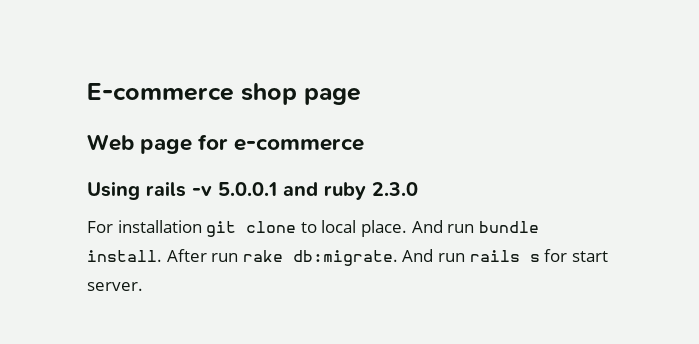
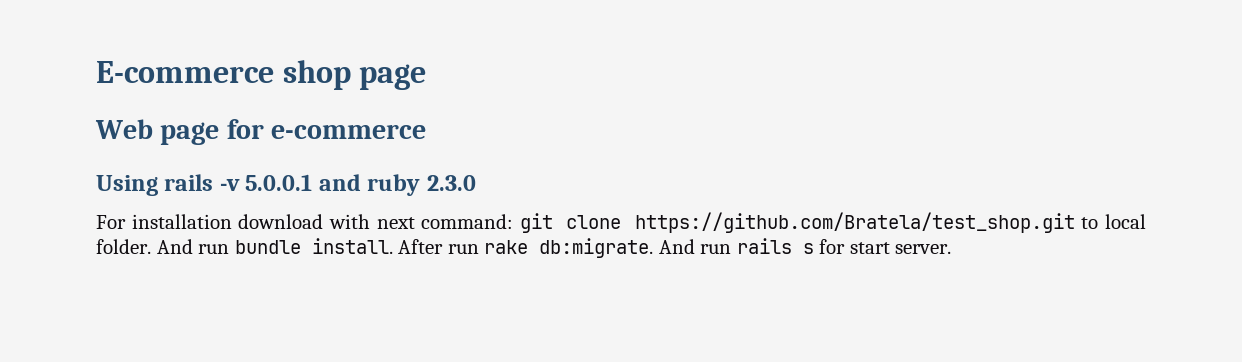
- For installation git clone to local place.
+ For installation download with next command: git clone https://github.com/Bratela/test_shop.git to local folder.

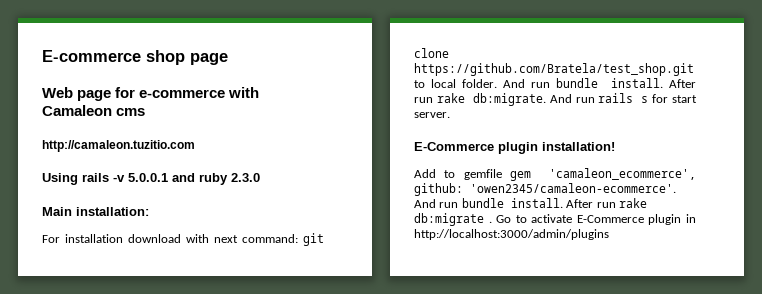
- Web page for e-commerce
+ Web page for e-commerce with Camaleon cms
+ http://camaleon.tuzitio.com
+ Main installation:
+ E-Commerce plugin installation!
+ Add to gemfile gem 'camaleon_ecommerce', github: 'owen2345/camaleon-ecommerce'. And run bundle install. After run rake db:migrate . Go to activate E-Commerce plugin in http://localhost:3000/admin/plugins

